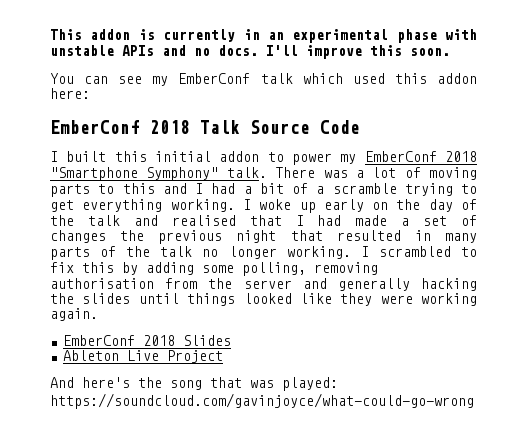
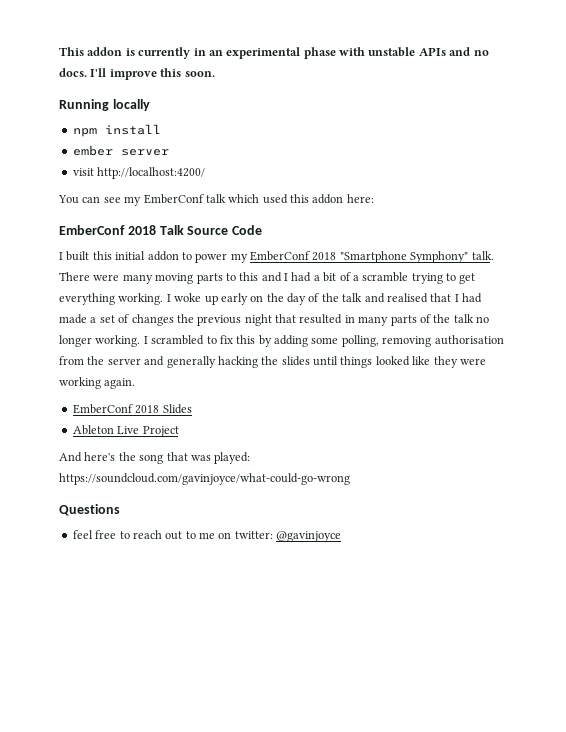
+ Running locally
+ npm install
+ ember server
+ visit http://localhost:4200/
- There was a lot of moving parts to this and I had a bit of a scramble trying to get everything working.
+ There were many moving parts to this and I had a bit of a scramble trying to get everything working.
+ Questions
+ feel free to reach out to me on twitter: @gavinjoyce

